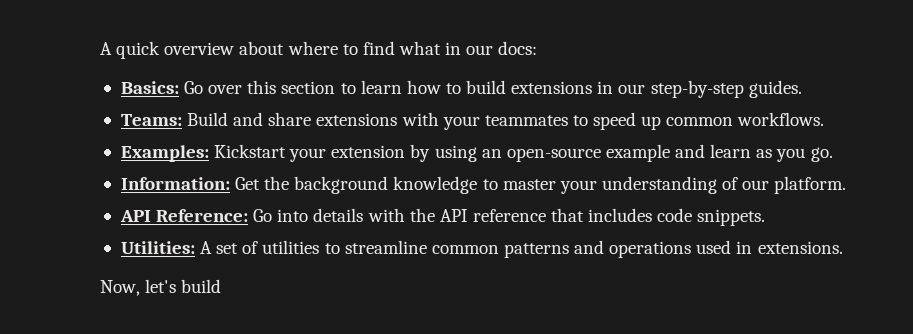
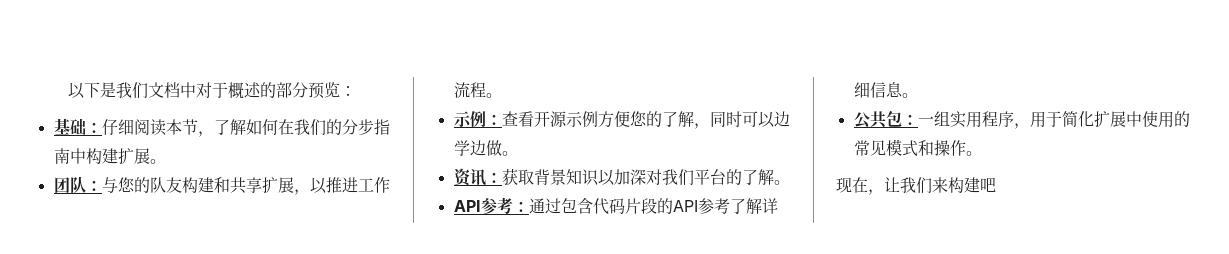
- A quick overview about where to find what in our docs:
- Basics: Go over this section to learn how to build extensions in our step-by-step guides.
- Teams: Build and share extensions with your teammates to speed up common workflows.
- Examples: Kickstart your extension by using an open-source example and learn as you go.
- Information: Get the background knowledge to master your understanding of our platform.
- API Reference: Go into details with the API reference that includes code snippets.
- Utilities: A set of utilities to streamline common patterns and operations used in extensions.
- Now, let's build
+ 以下是我们文档中对于概述的部分预览：
+ 基础：仔细阅读本节，了解如何在我们的分步指南中构建扩展。
+ 团队：与您的队友构建和共享扩展，以推进工作流程。
+ 示例：查看开源示例方便您的了解，同时可以边学边做。
+ 资讯：获取背景知识以加深对我们平台的了解。
+ API参考：通过包含代码片段的API参考了解详细信息。
+ 公共包：一组实用程序，用于简化扩展中使用的常见模式和操作。
+ 现在，让我们来构建吧

